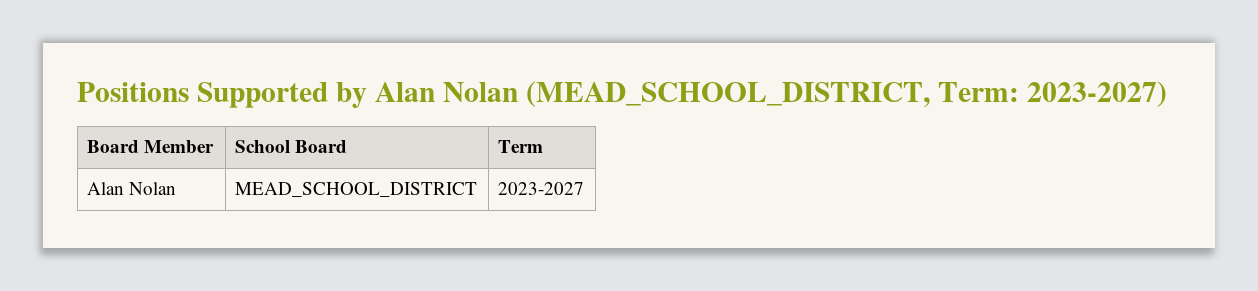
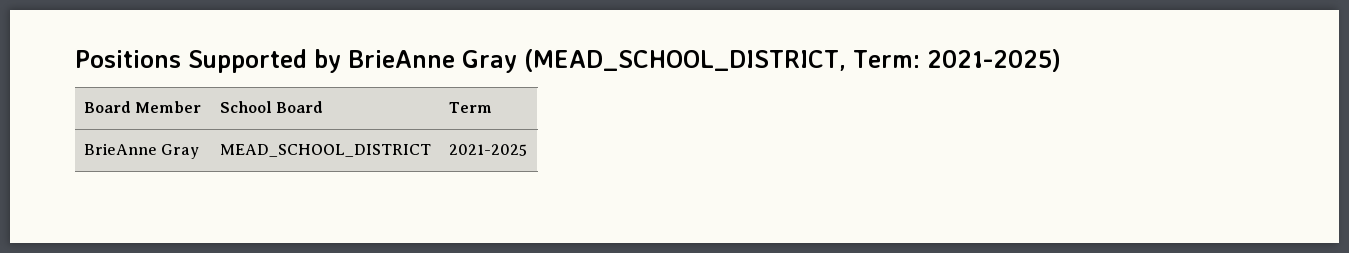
- Positions Supported by Alan Nolan (MEAD_SCHOOL_DISTRICT, Term: 2023-2027)
+ Positions Supported by BrieAnne Gray (MEAD_SCHOOL_DISTRICT, Term: 2021-2025)
- Alan Nolan | MEAD_SCHOOL_DISTRICT | 2023-2027
+ BrieAnne Gray | MEAD_SCHOOL_DISTRICT | 2021-2025

